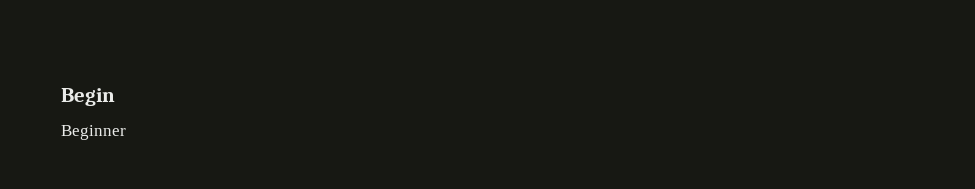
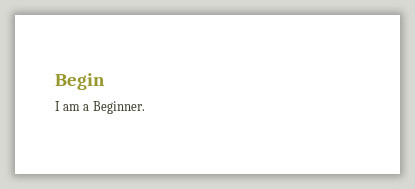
- Beginner
+ I am a Beginner.

